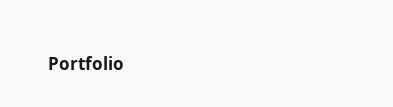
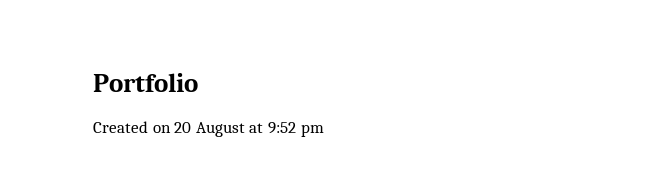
+ Created on 20 August at 9:52 pm

